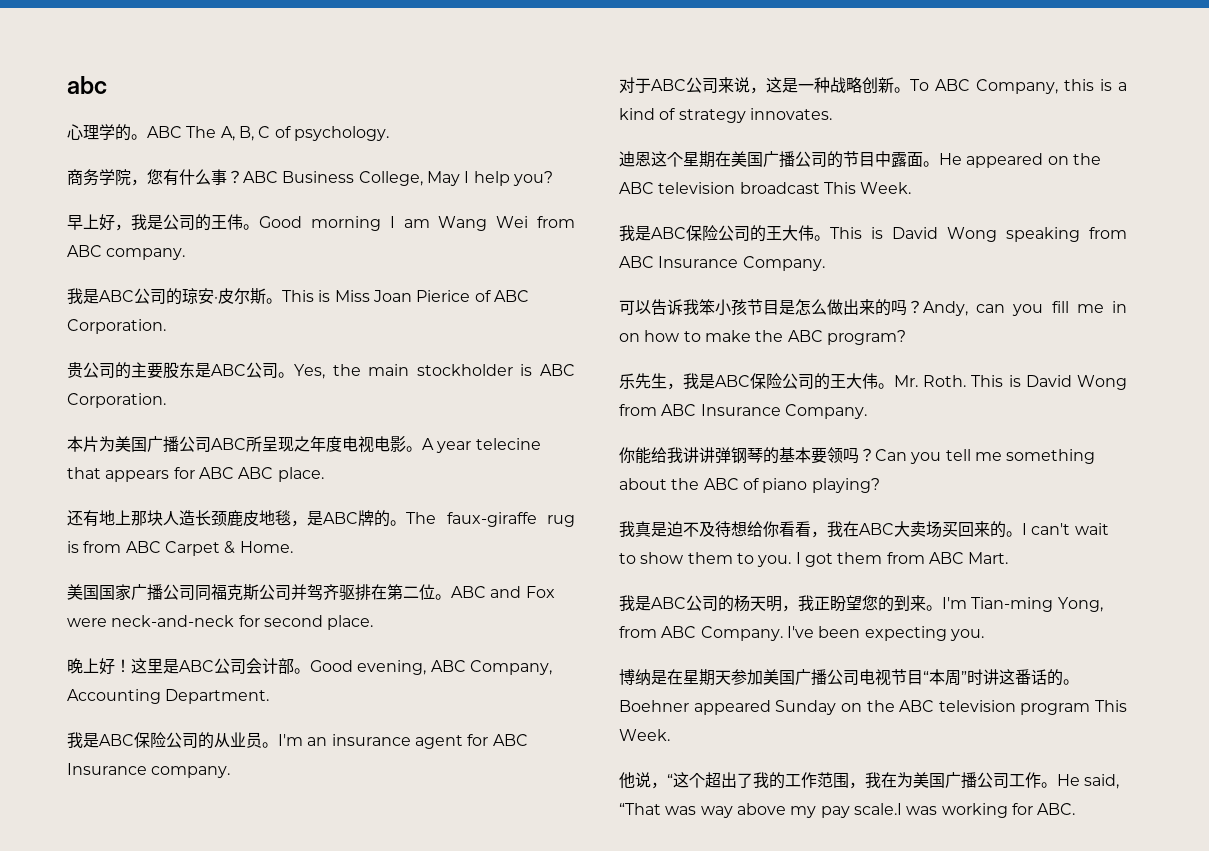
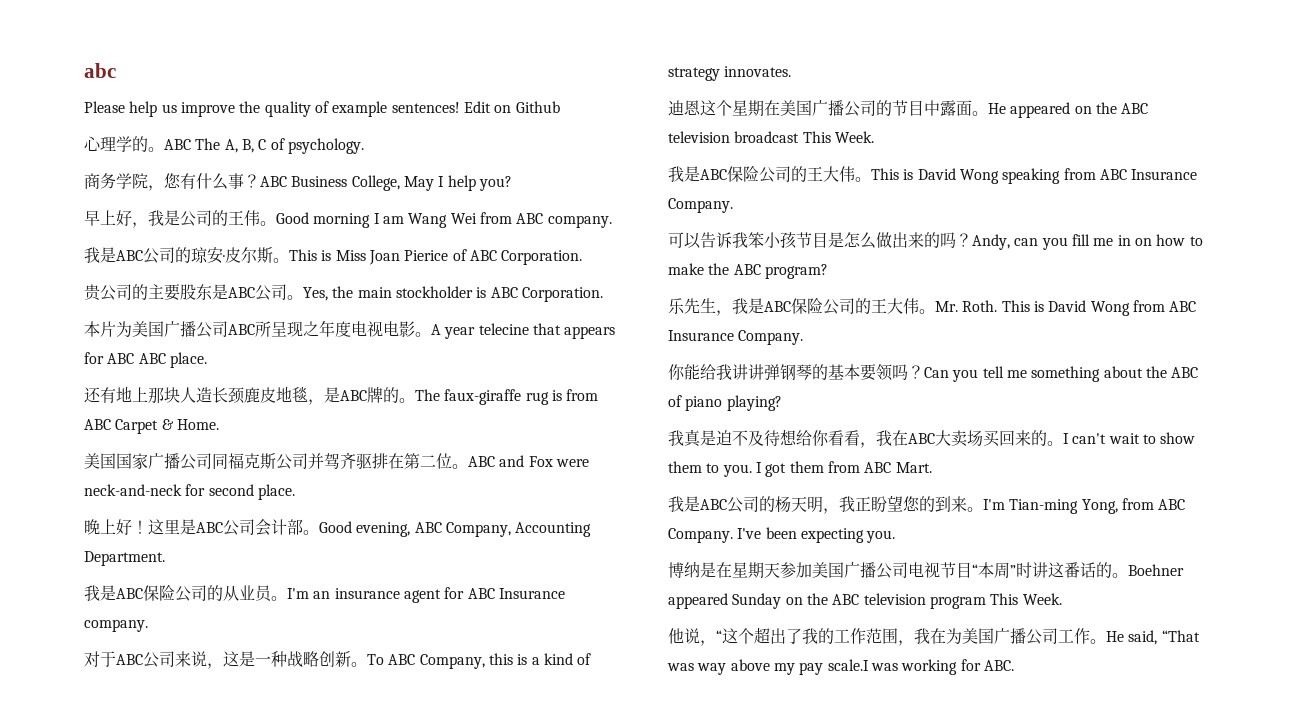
+ Please help us improve the quality of example sentences! Edit on Github

